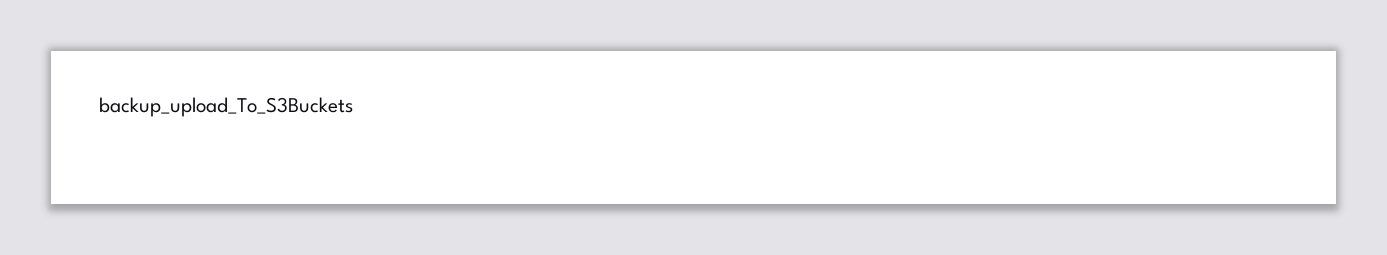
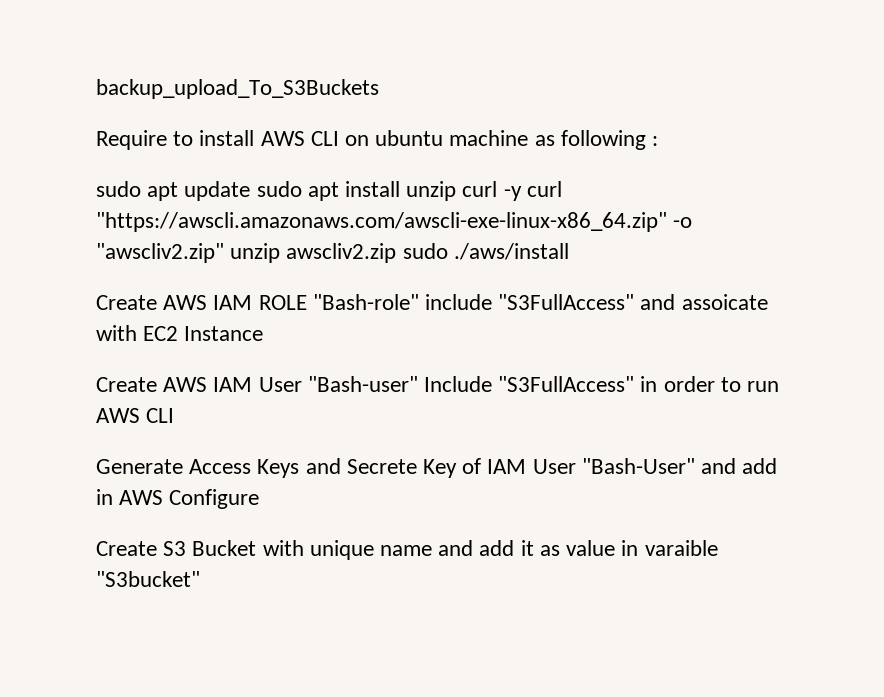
+ Require to install AWS CLI on ubuntu machine as following :
+ sudo apt update sudo apt install unzip curl -y curl "https://awscli.amazonaws.com/awscli-exe-linux-x86_64.zip" -o "awscliv2.zip" unzip awscliv2.zip sudo ./aws/install
+ Create AWS IAM ROLE "Bash-role" include "S3FullAccess" and assoicate with EC2 Instance
+ Create AWS IAM User "Bash-user" Include "S3FullAccess" in order to run AWS CLI
+ Generate Access Keys and Secrete Key of IAM User "Bash-User" and add in AWS Configure
+ Create S3 Bucket with unique name and add it as value in varaible "S3bucket"

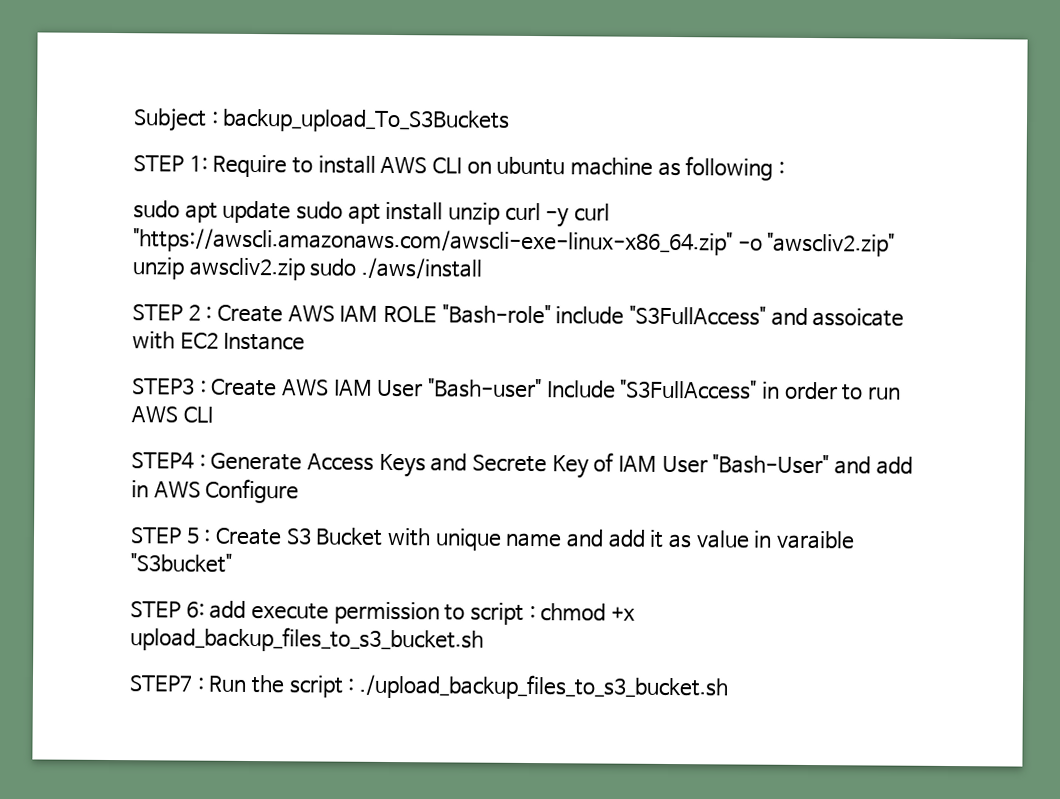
- backup_upload_To_S3Buckets
+ Subject : backup_upload_To_S3Buckets
- Require to install AWS CLI on ubuntu machine as following :
+ STEP 1: Require to install AWS CLI on ubuntu machine as following :
- Create AWS IAM ROLE "Bash-role" include "S3FullAccess" and assoicate with EC2 Instance
+ STEP 2 : Create AWS IAM ROLE "Bash-role" include "S3FullAccess" and assoicate with EC2 Instance
- Create AWS IAM User "Bash-user" Include "S3FullAccess" in order to run AWS CLI
+ STEP3 : Create AWS IAM User "Bash-user" Include "S3FullAccess" in order to run AWS CLI
- Generate Access Keys and Secrete Key of IAM User "Bash-User" and add in AWS Configure
+ STEP4 : Generate Access Keys and Secrete Key of IAM User "Bash-User" and add in AWS Configure
- Create S3 Bucket with unique name and add it as value in varaible "S3bucket"
+ STEP 5 : Create S3 Bucket with unique name and add it as value in varaible "S3bucket"
+ STEP 6: add execute permission to script : chmod +x upload_backup_files_to_s3_bucket.sh
+ STEP7 : Run the script : ./upload_backup_files_to_s3_bucket.sh

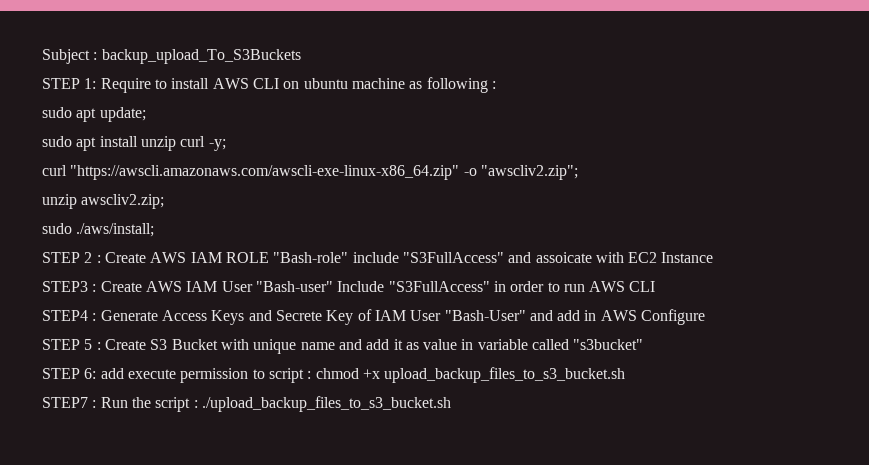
- sudo apt update sudo apt install unzip curl -y curl "https://awscli.amazonaws.com/awscli-exe-linux-x86_64.zip" -o "awscliv2.zip" unzip awscliv2.zip sudo ./aws/install
+ sudo apt update;
+ sudo apt install unzip curl -y;
+ curl "https://awscli.amazonaws.com/awscli-exe-linux-x86_64.zip" -o "awscliv2.zip";
+ unzip awscliv2.zip;
+ sudo ./aws/install;
- STEP 5 : Create S3 Bucket with unique name and add it as value in varaible "S3bucket"
+ STEP 5 : Create S3 Bucket with unique name and add it as value in variable called "s3bucket"

